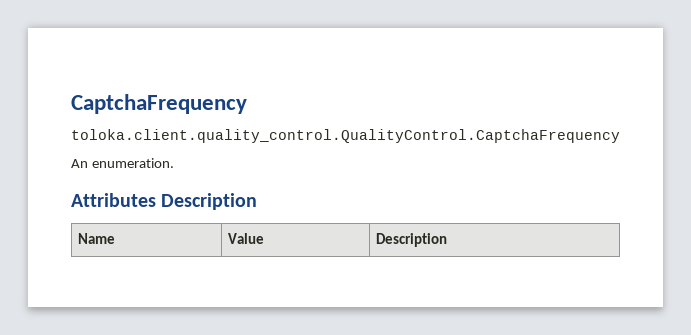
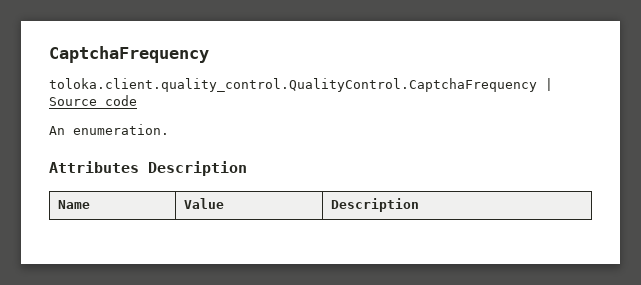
- toloka.client.quality_control.QualityControl.CaptchaFrequency
+ toloka.client.quality_control.QualityControl.CaptchaFrequency | Source code

